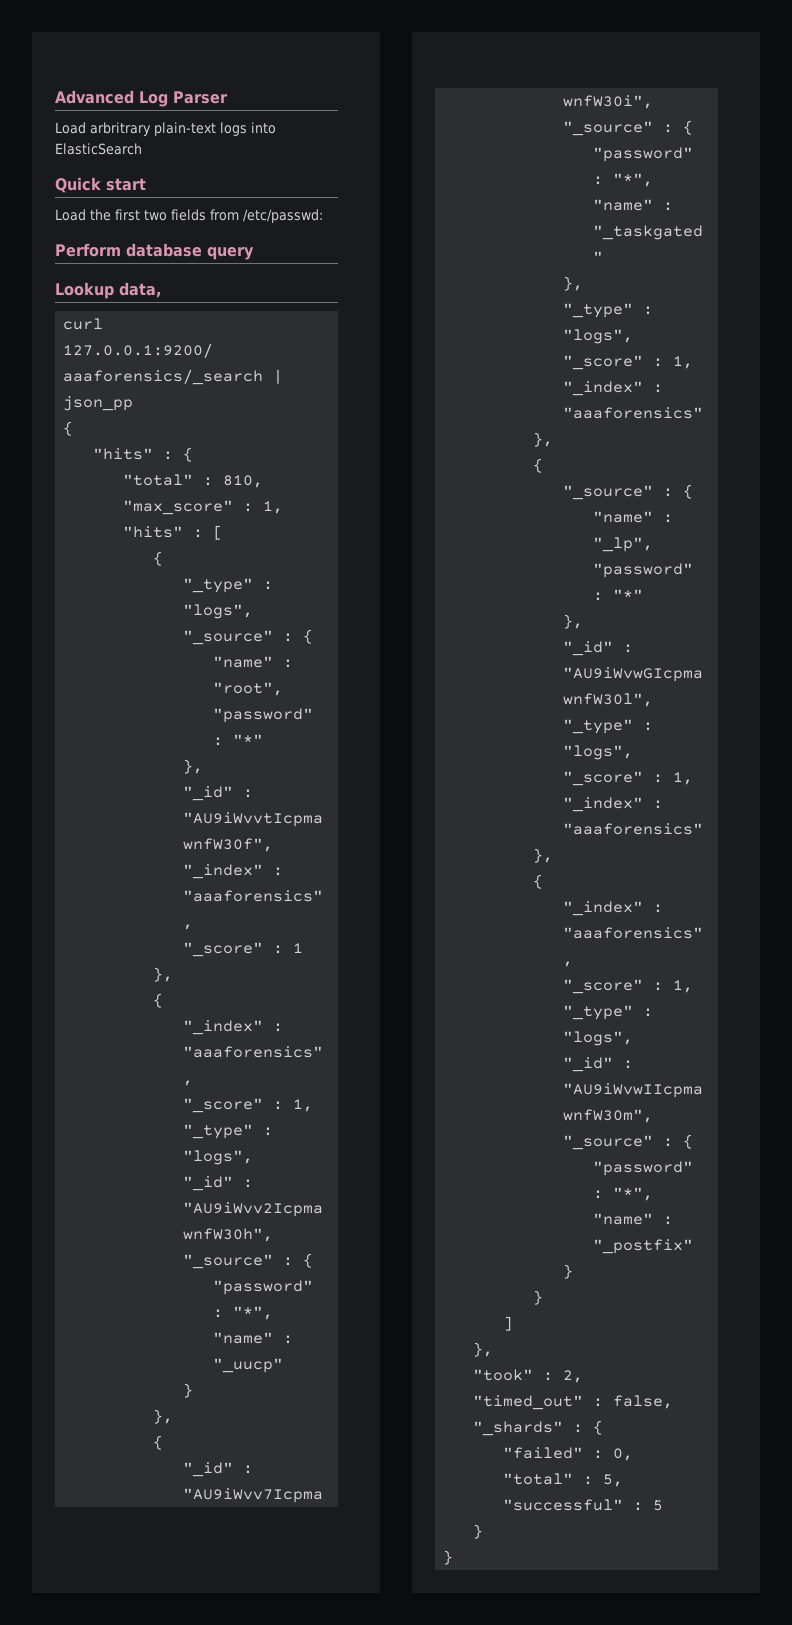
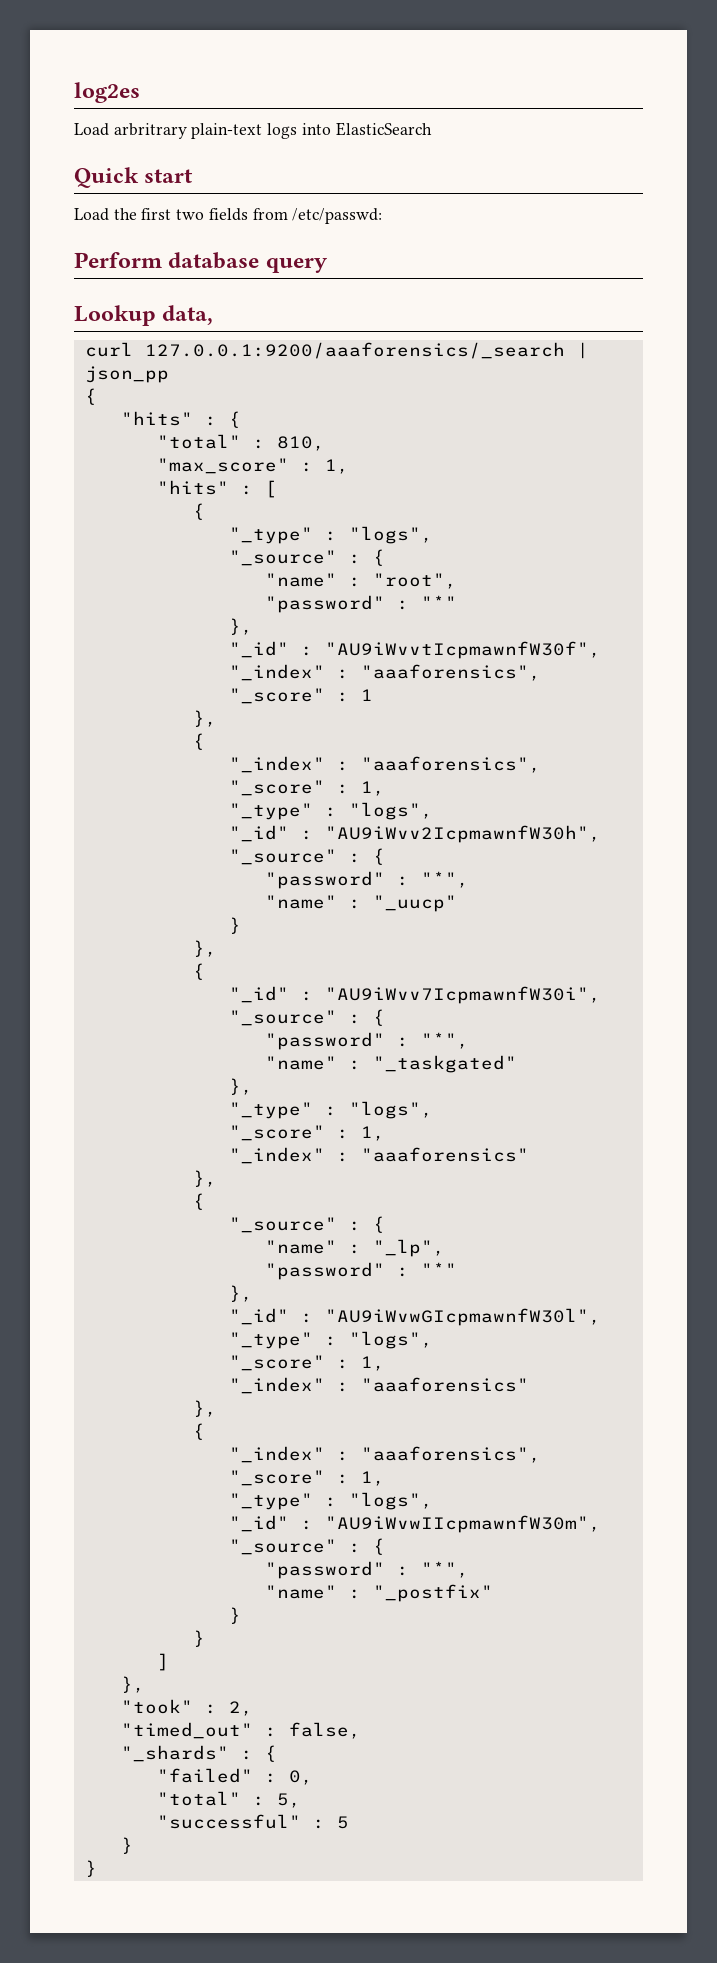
- Advanced Log Parser
+ log2es

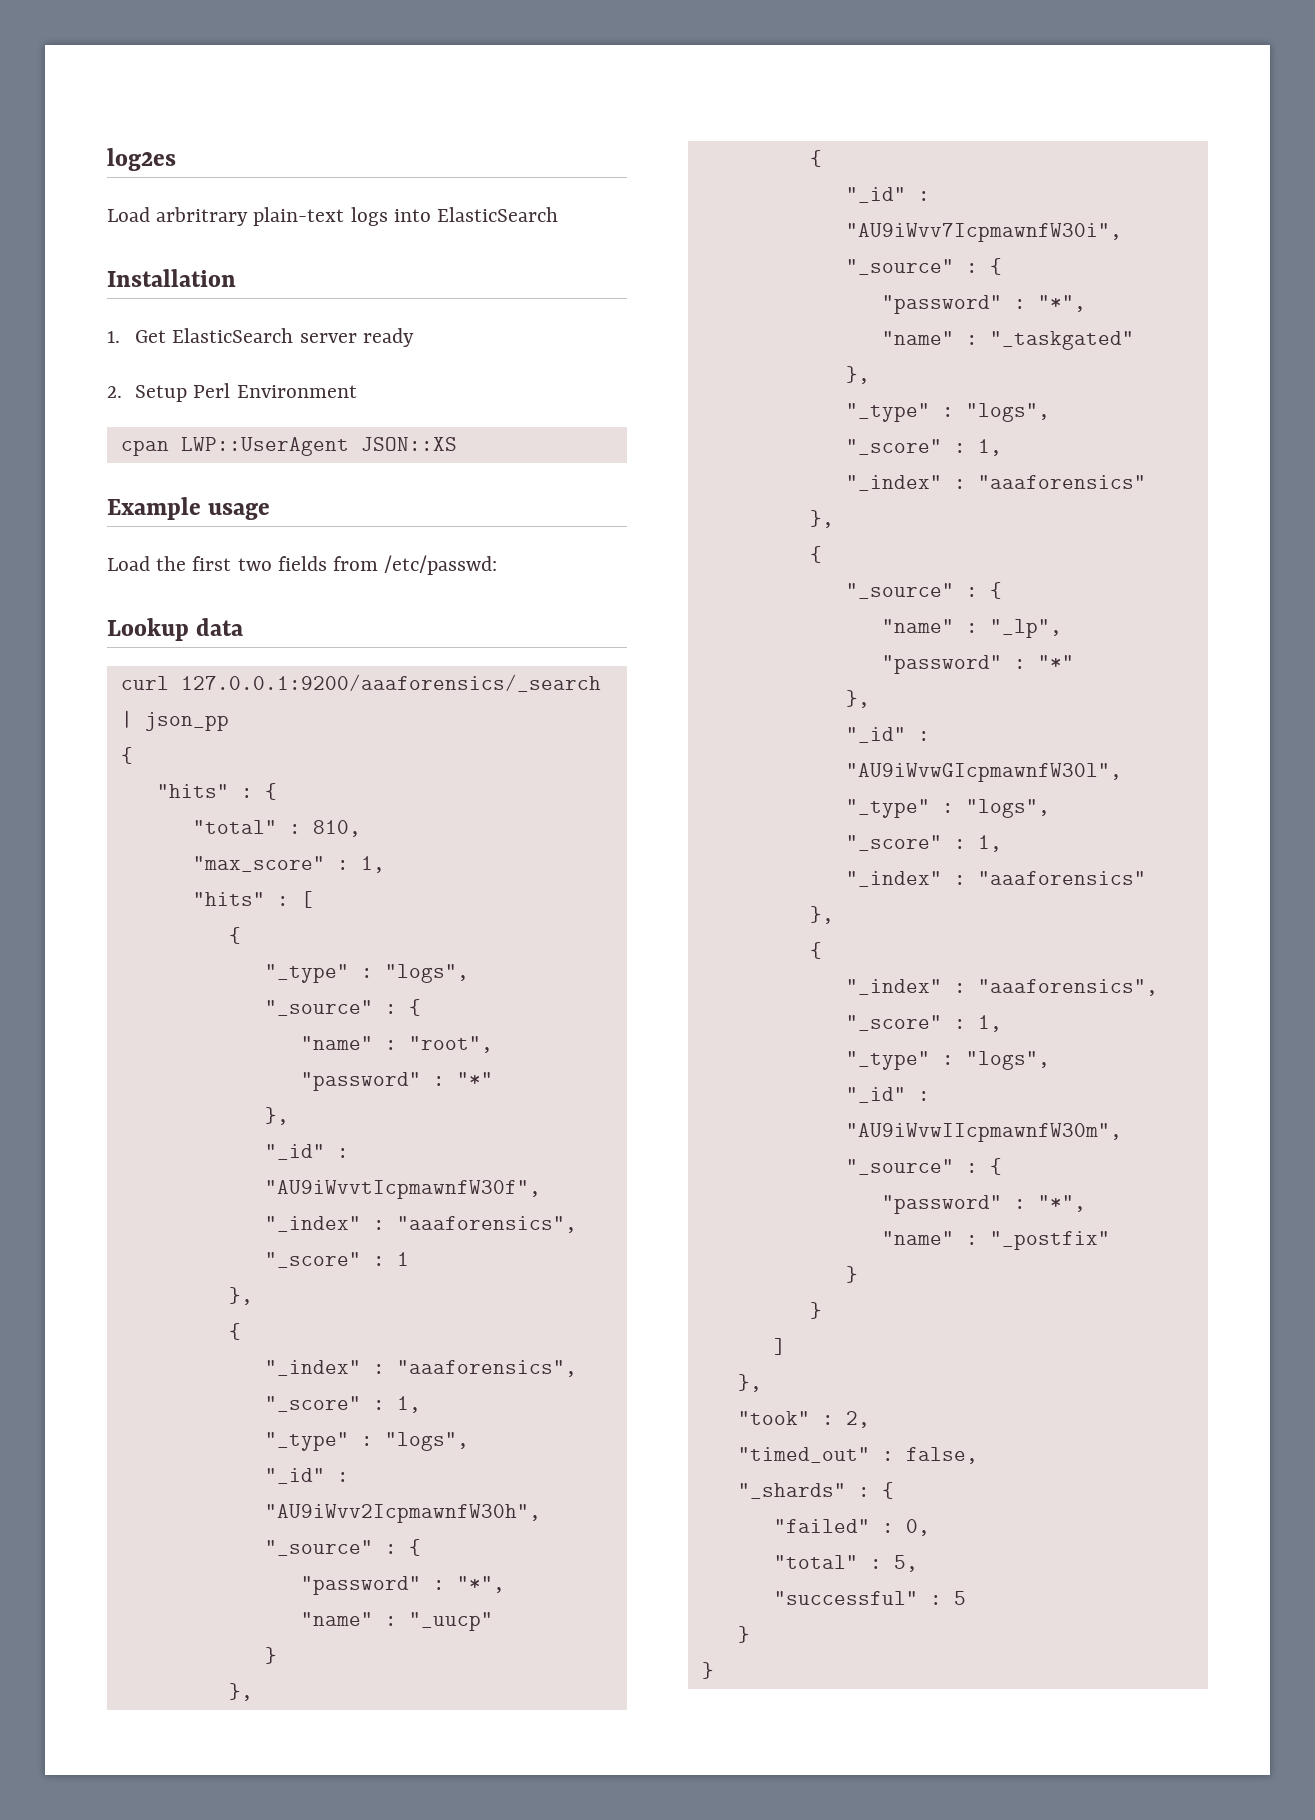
- Quick start
+ Installation
+ 1. Get ElasticSearch server ready
+ 2. Setup Perl Environment
+ cpan LWP::UserAgent JSON::XS
+ Example usage
- Perform database query
- Lookup data,
+ Lookup data

